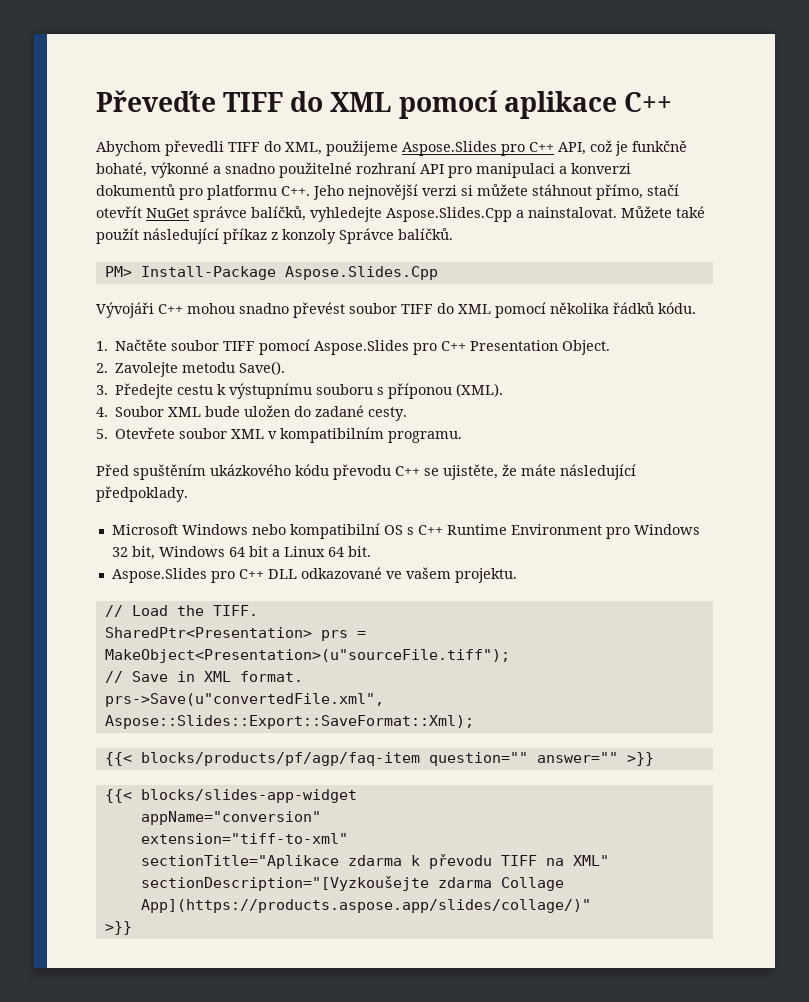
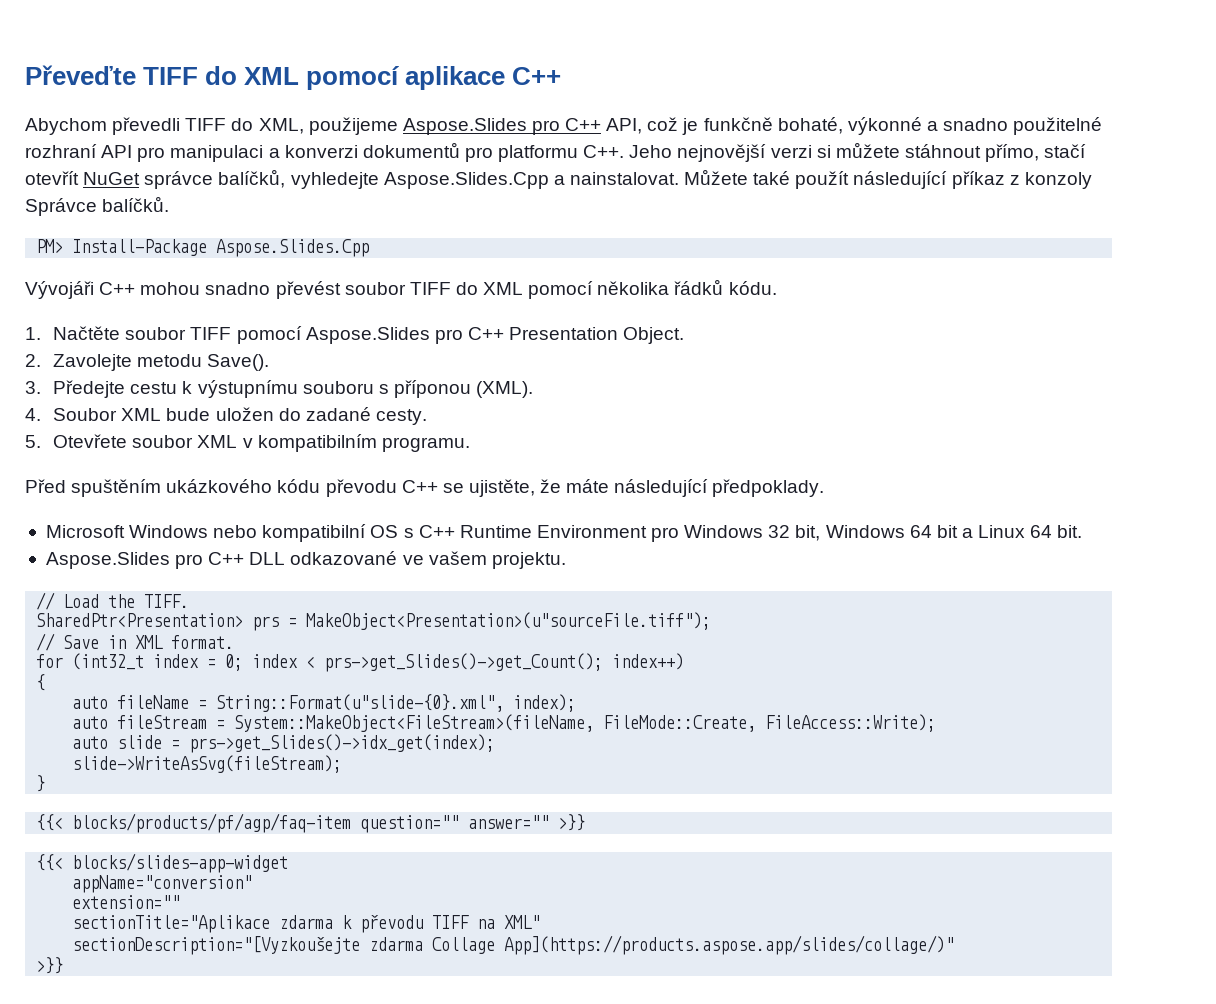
- prs->Save(u"convertedFile.xml", Aspose::Slides::Export::SaveFormat::Xml);
+ for (int32_t index = 0; index < prs->get_Slides()->get_Count(); index++)
+ {
+ auto fileName = String::Format(u"slide-{0}.xml", index);
+ auto fileStream = System::MakeObject<FileStream>(fileName, FileMode::Create, FileAccess::Write);
+ auto slide = prs->get_Slides()->idx_get(index);
+ slide->WriteAsSvg(fileStream);
+ }
- extension="tiff-to-xml"
+ extension=""

